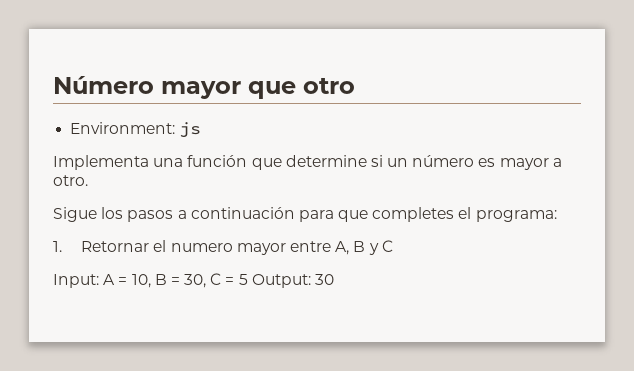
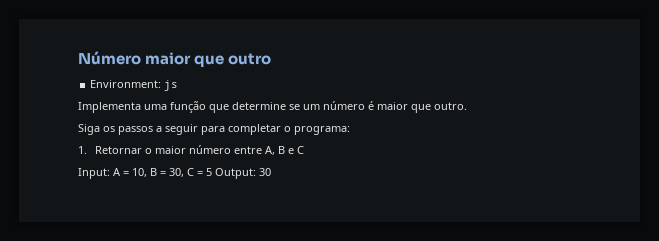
- Número mayor que otro
+ Número maior que outro
- Implementa una función que determine si un número es mayor a otro.
- Sigue los pasos a continuación para que completes el programa:
+ Implementa uma função que determine se um número é maior que outro.
+ Siga os passos a seguir para completar o programa:
- 1. Retornar el numero mayor entre A, B y C
+ 1. Retornar o maior número entre A, B e C

